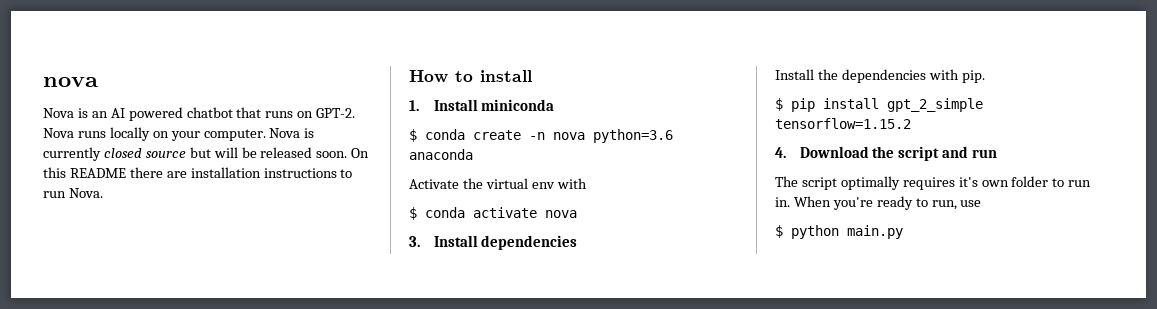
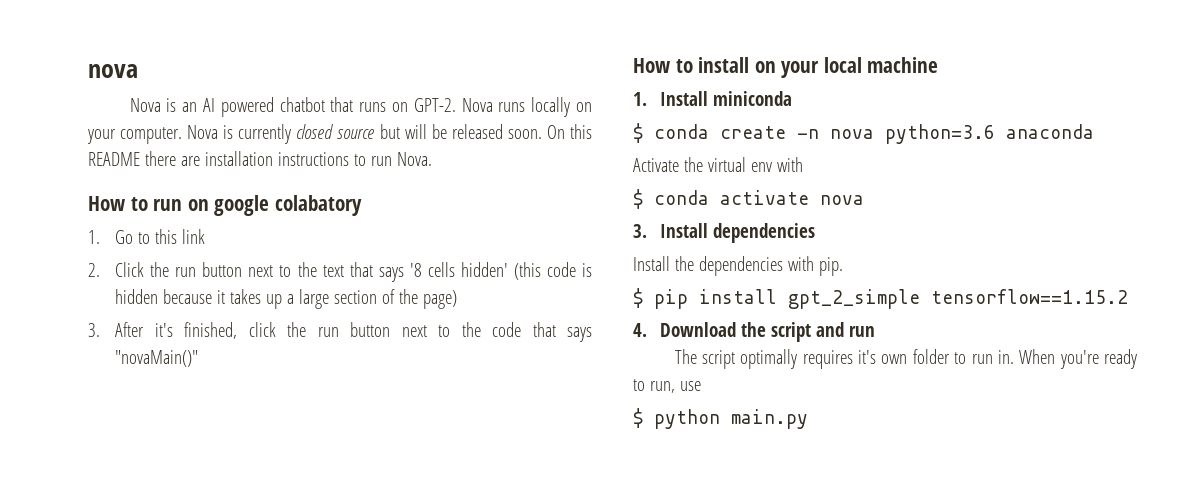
+ How to run on google colabatory
+ 1. Go to this link
+ 2. Click the run button next to the text that says '8 cells hidden' (this code is hidden because it takes up a large section of the page)
+ 3. After it's finished, click the run button next to the code that says "novaMain()"
- How to install
+ How to install on your local machine
- $ pip install gpt_2_simple tensorflow=1.15.2
+ $ pip install gpt_2_simple tensorflow==1.15.2

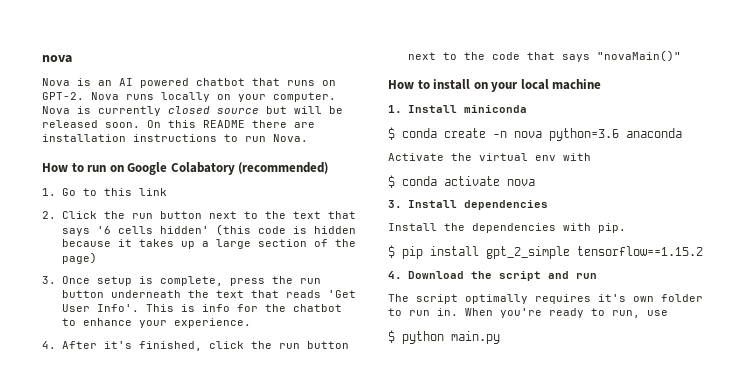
- How to run on google colabatory
+ How to run on Google Colabatory (recommended)
- 2. Click the run button next to the text that says '8 cells hidden' (this code is hidden because it takes up a large section of the page)
+ 2. Click the run button next to the text that says '6 cells hidden' (this code is hidden because it takes up a large section of the page)
- 3. After it's finished, click the run button next to the code that says "novaMain()"
+ 3. Once setup is complete, press the run button underneath the text that reads 'Get User Info'. This is info for the chatbot to enhance your experience.
+ 4. After it's finished, click the run button next to the code that says "novaMain()"

